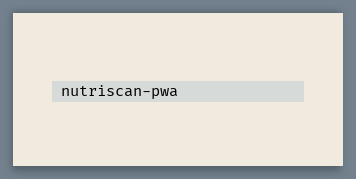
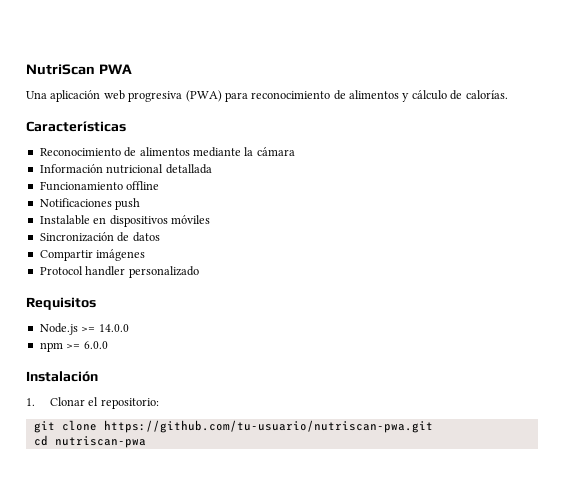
- nutriscan-pwa
+ NutriScan PWA
+ Una aplicación web progresiva (PWA) para reconocimiento de alimentos y cálculo de calorías.
+ Características
+ Reconocimiento de alimentos mediante la cámara
+ Información nutricional detallada
+ Funcionamiento offline
+ Notificaciones push
+ Instalable en dispositivos móviles
+ Sincronización de datos
+ Compartir imágenes
+ Protocol handler personalizado
+ Requisitos
+ Node.js >= 14.0.0
+ npm >= 6.0.0
+ Instalación
+ 1. Clonar el repositorio:
+ git clone https://github.com/tu-usuario/nutriscan-pwa.git
+ cd nutriscan-pwa

